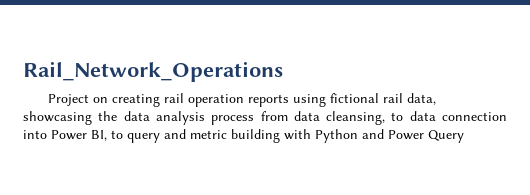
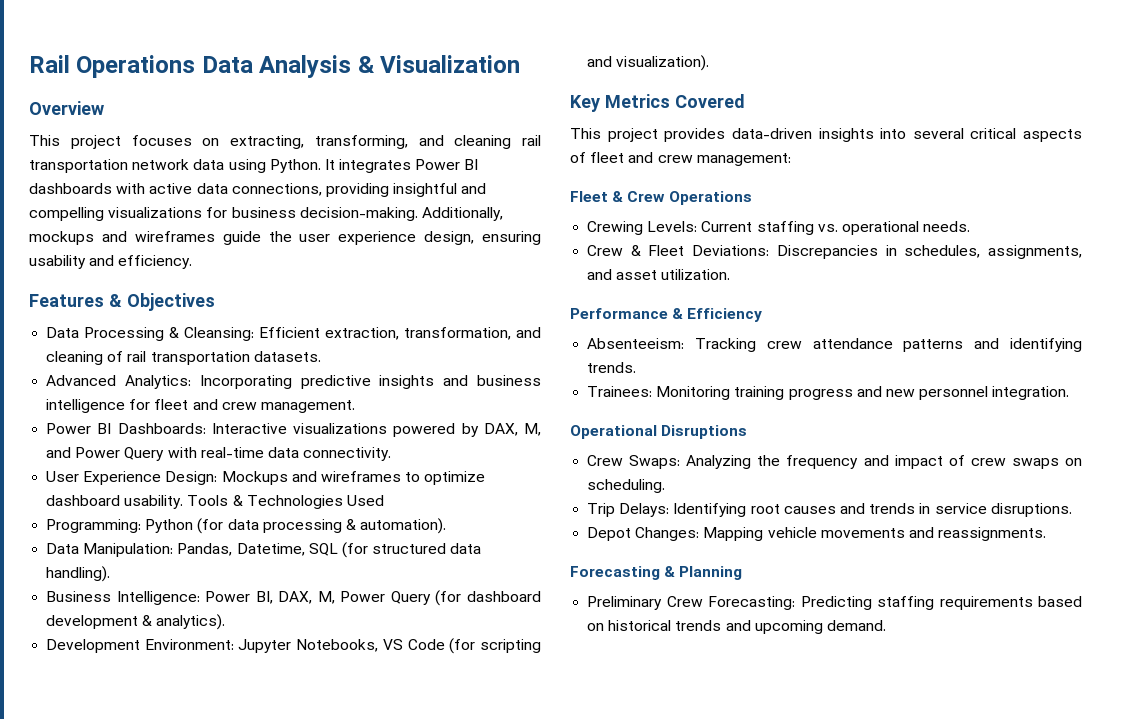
- Rail_Network_Operations
- Project on creating rail operation reports using fictional rail data, showcasing the data analysis process from data cleansing, to data connection into Power BI, to query and metric building with Python and Power Query
+ Rail Operations Data Analysis & Visualization
+ Overview
+ This project focuses on extracting, transforming, and cleaning rail transportation network data using Python. It integrates Power BI dashboards with active data connections, providing insightful and compelling visualizations for business decision-making. Additionally, mockups and wireframes guide the user experience design, ensuring usability and efficiency.
+ Features & Objectives
+ Data Processing & Cleansing: Efficient extraction, transformation, and cleaning of rail transportation datasets.
+ Advanced Analytics: Incorporating predictive insights and business intelligence for fleet and crew management.
+ Power BI Dashboards: Interactive visualizations powered by DAX, M, and Power Query with real-time data connectivity.
+ User Experience Design: Mockups and wireframes to optimize dashboard usability. Tools & Technologies Used
+ Programming: Python (for data processing & automation).
+ Data Manipulation: Pandas, Datetime, SQL (for structured data handling).
+ Business Intelligence: Power BI, DAX, M, Power Query (for dashboard development & analytics).
+ Development Environment: Jupyter Notebooks, VS Code (for scripting and visualization).
+ Key Metrics Covered
+ This project provides data-driven insights into several critical aspects of fleet and crew management:
+ Fleet & Crew Operations
+ Crewing Levels: Current staffing vs. operational needs.
+ Crew & Fleet Deviations: Discrepancies in schedules, assignments, and asset utilization.
+ Performance & Efficiency
+ Absenteeism: Tracking crew attendance patterns and identifying trends.
+ Trainees: Monitoring training progress and new personnel integration.
+ Operational Disruptions
+ Crew Swaps: Analyzing the frequency and impact of crew swaps on scheduling.
+ Trip Delays: Identifying root causes and trends in service disruptions.
+ Depot Changes: Mapping vehicle movements and reassignments.
+ Forecasting & Planning
+ Preliminary Crew Forecasting: Predicting staffing requirements based on historical trends and upcoming demand.

